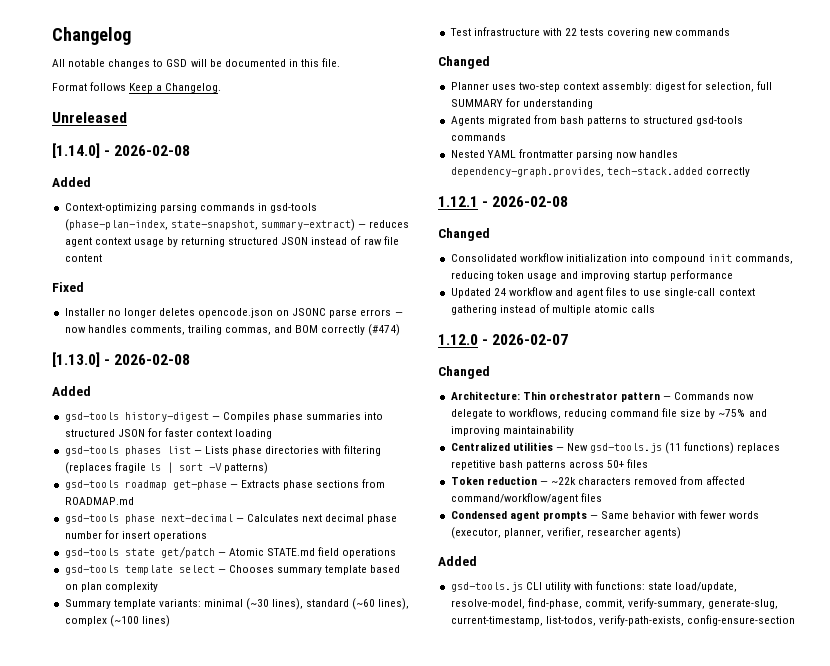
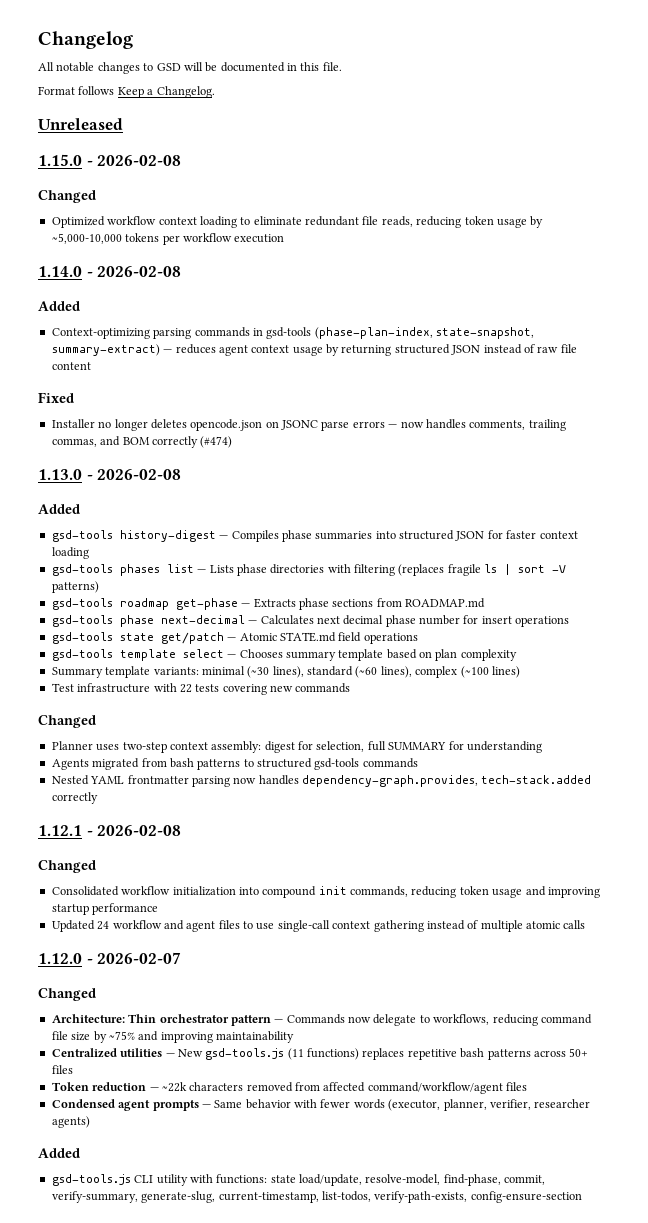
- [1.14.0] - 2026-02-08
+ 1.15.0 - 2026-02-08
+ Changed
+ Optimized workflow context loading to eliminate redundant file reads, reducing token usage by ~5,000-10,000 tokens per workflow execution
+ 1.14.0 - 2026-02-08
- [1.13.0] - 2026-02-08
+ 1.13.0 - 2026-02-08

